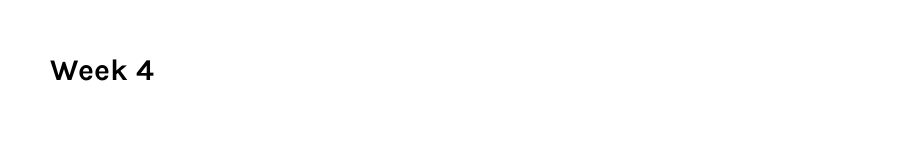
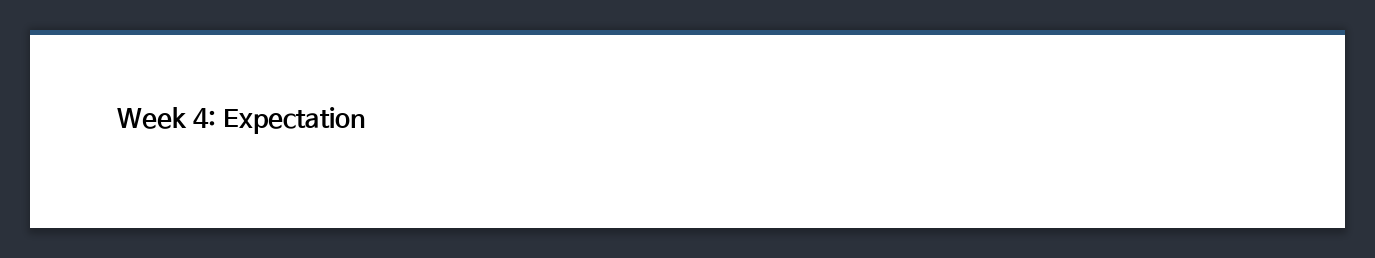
- Week 4
+ Week 4: Expectation

